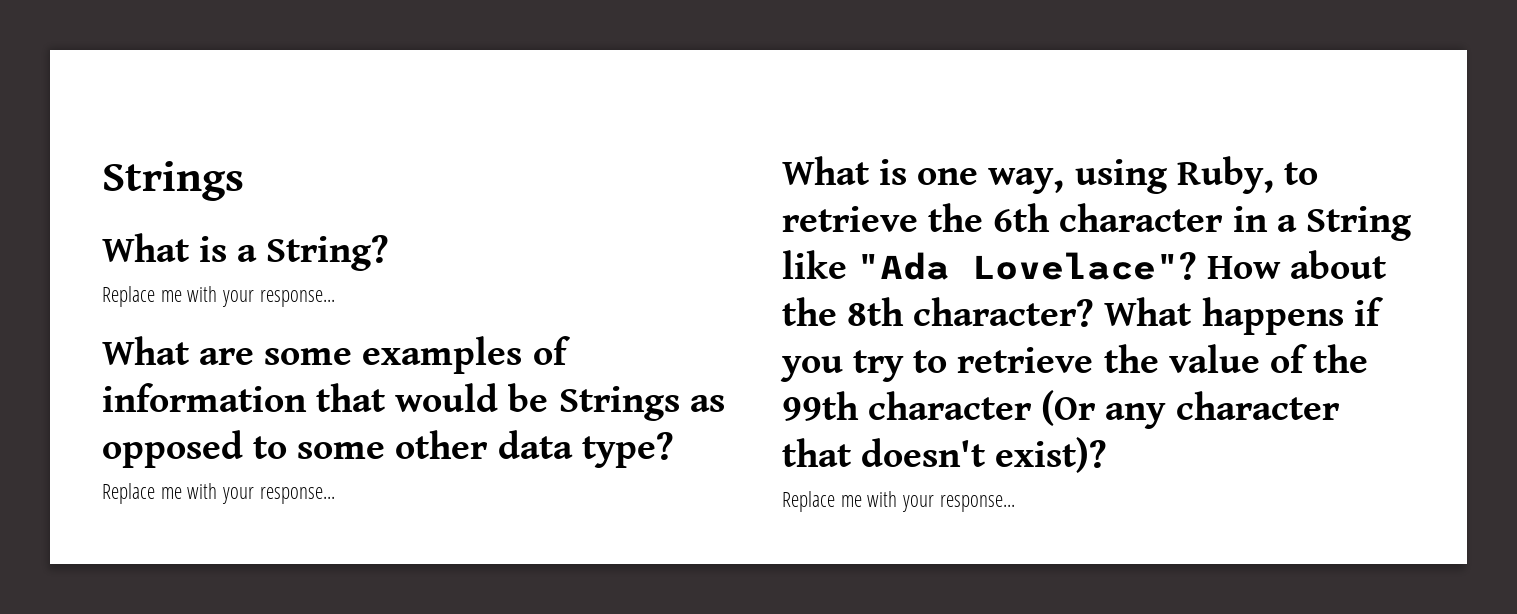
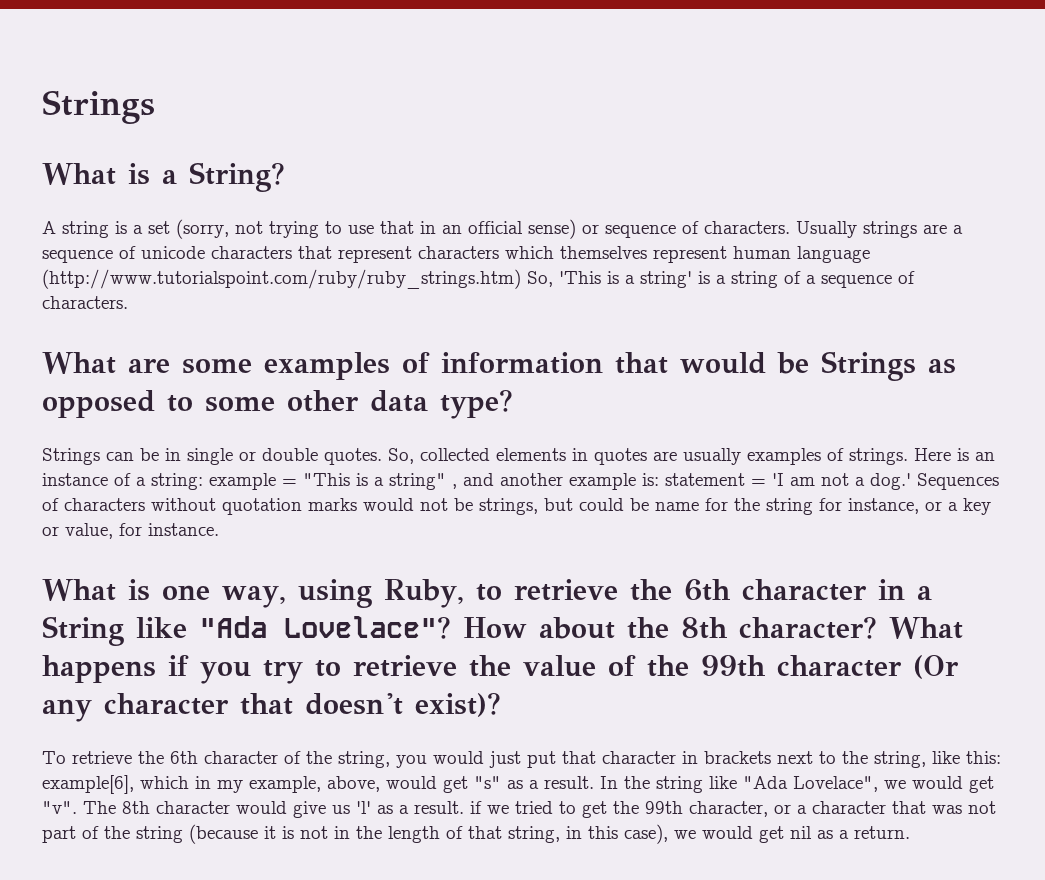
  What is a String?
- Replace me with your response...
+ A string is a set (sorry, not trying to use that in an official sense) or sequence of characters. Usually strings are a sequence of unicode characters that represent characters which themselves represent human language (http://www.tutorialspoint.com/ruby/ruby_strings.htm) So, 'This is a string' is a string of a sequence of characters.
  What are some examples of information that would be Strings as opposed to some other data type?
- Replace me with your response...
+ Strings can be in single or double quotes. So, collected elements in quotes are usually examples of strings. Here is an instance of a string: example = "This is a string" , and another example is: statement = 'I am not a dog.' Sequences of characters without quotation marks would not be strings, but could be name for the string for instance, or a key or value, for instance.
  What happens if you try to retrieve the value of the 99th character (Or any character that doesn't exist)?
- Replace me with your response...
+ To retrieve the 6th character of the string, you would just put that character in brackets next to the string, like this: example[6], which in my example, above, would get "s" as a result. In the string like "Ada Lovelace", we would get "v". The 8th character would give us 'l' as a result. if we tried to get the 99th character, or a character that was not part of the string (because it is not in the length of that string, in this case), we would get nil as a return.

